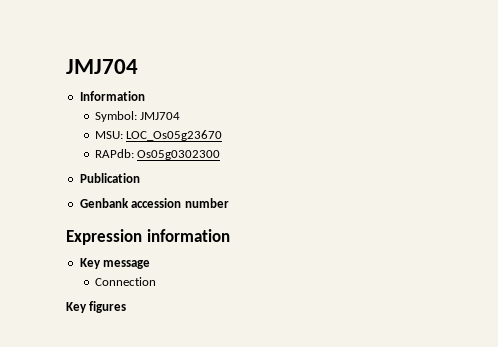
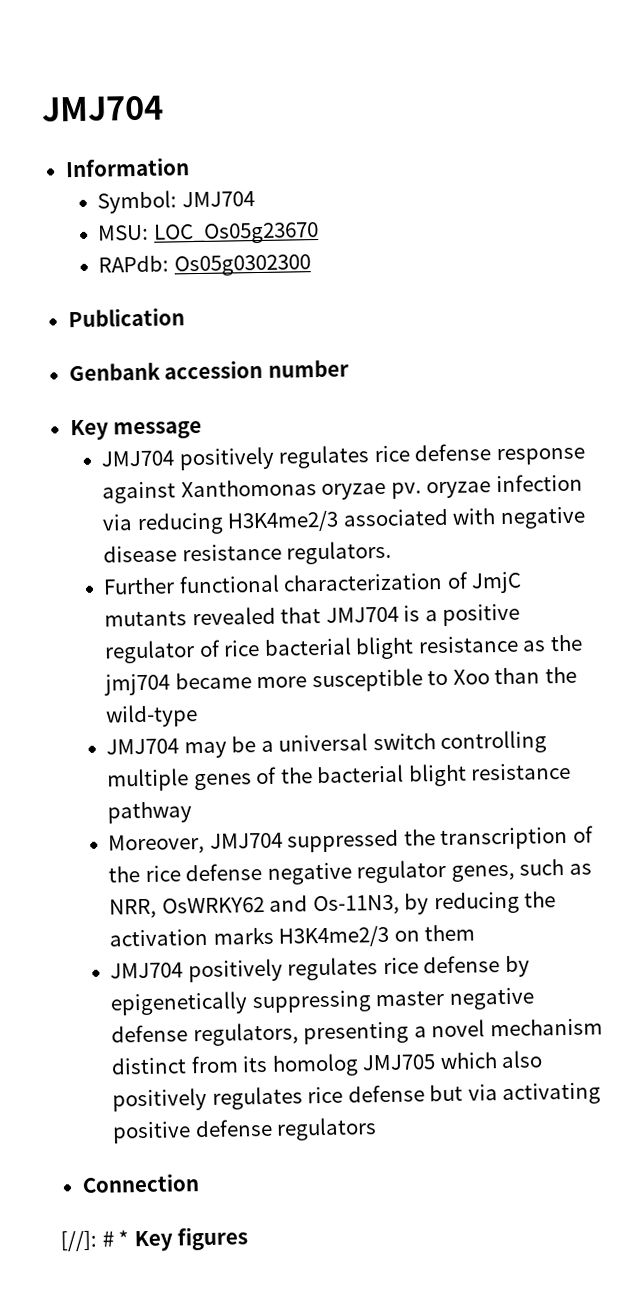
- Expression information
+ JMJ704 positively regulates rice defense response against Xanthomonas oryzae pv. oryzae infection via reducing H3K4me2/3 associated with negative disease resistance regulators.
+ Further functional characterization of JmjC mutants revealed that JMJ704 is a positive regulator of rice bacterial blight resistance as the jmj704 became more susceptible to Xoo than the wild-type
+ JMJ704 may be a universal switch controlling multiple genes of the bacterial blight resistance pathway
+ Moreover, JMJ704 suppressed the transcription of the rice defense negative regulator genes, such as NRR, OsWRKY62 and Os-11N3, by reducing the activation marks H3K4me2/3 on them
+ JMJ704 positively regulates rice defense by epigenetically suppressing master negative defense regulators, presenting a novel mechanism distinct from its homolog JMJ705 which also positively regulates rice defense but via activating positive defense regulators
  Connection
- Key figures
+ [//]: # * Key figures

